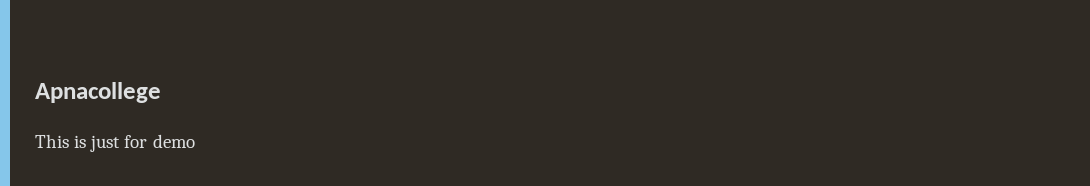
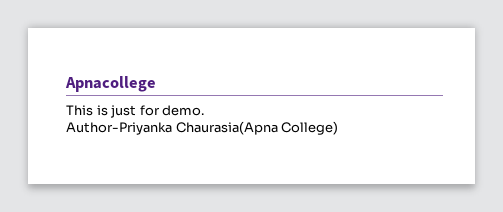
- This is just for demo
+ This is just for demo.
+ Author-Priyanka Chaurasia(Apna College)

